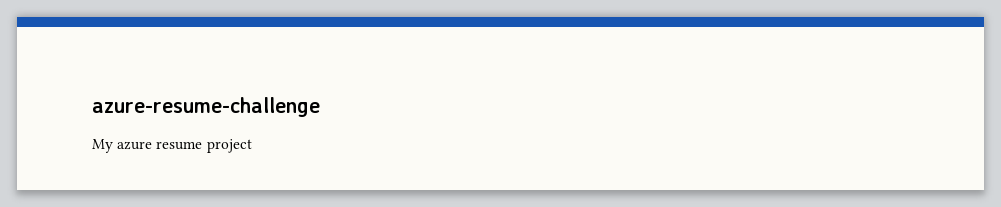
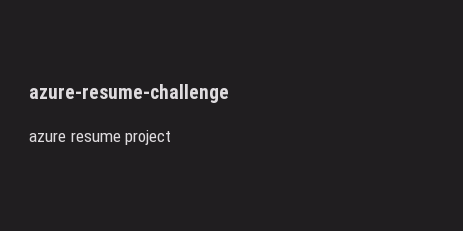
- My azure resume project
+ azure resume project

